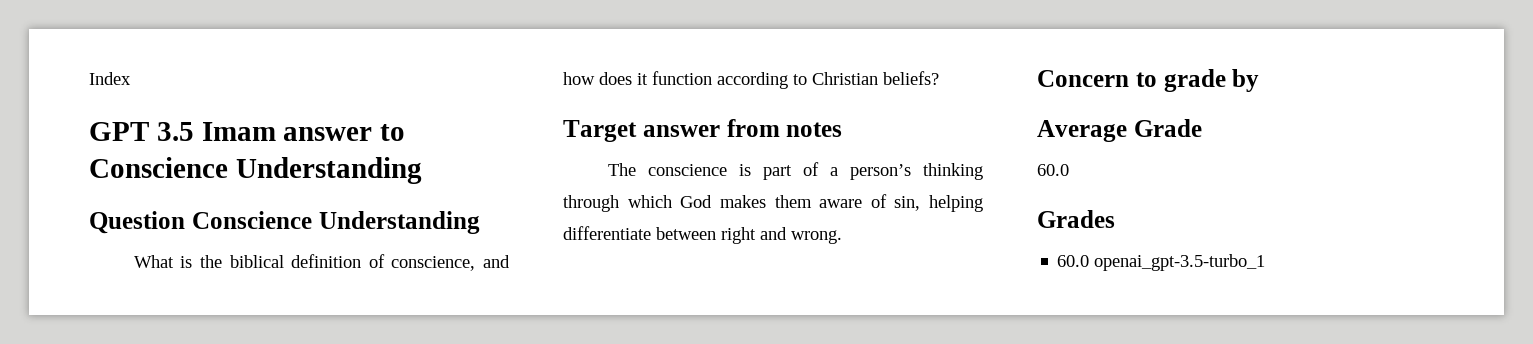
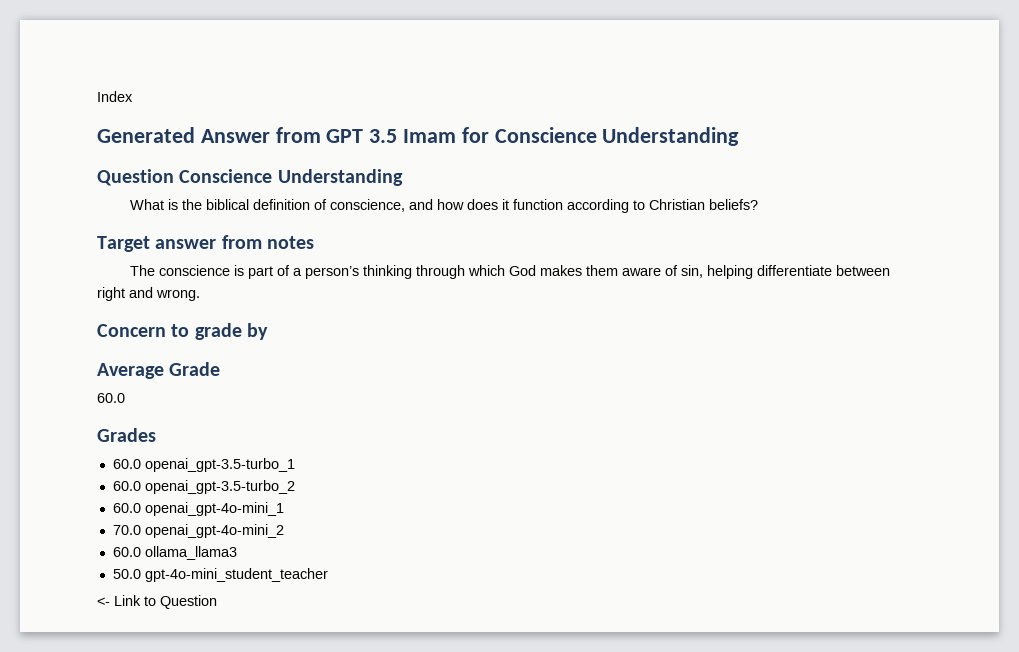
- GPT 3.5 Imam answer to Conscience Understanding
+ Generated Answer from GPT 3.5 Imam for Conscience Understanding
+ 60.0 openai_gpt-3.5-turbo_2
+ 60.0 openai_gpt-4o-mini_1
+ 70.0 openai_gpt-4o-mini_2
+ 60.0 ollama_llama3
+ 50.0 gpt-4o-mini_student_teacher
+ <- Link to Question

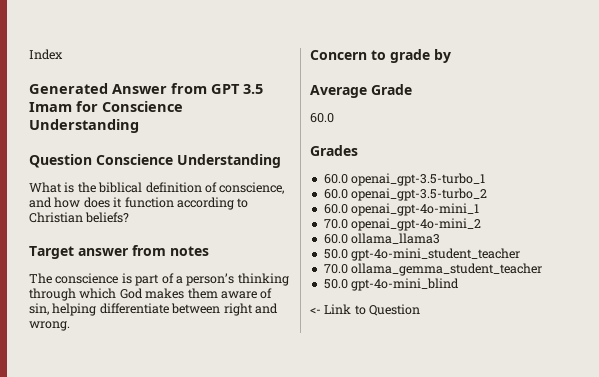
+ 70.0 ollama_gemma_student_teacher
+ 50.0 gpt-4o-mini_blind

